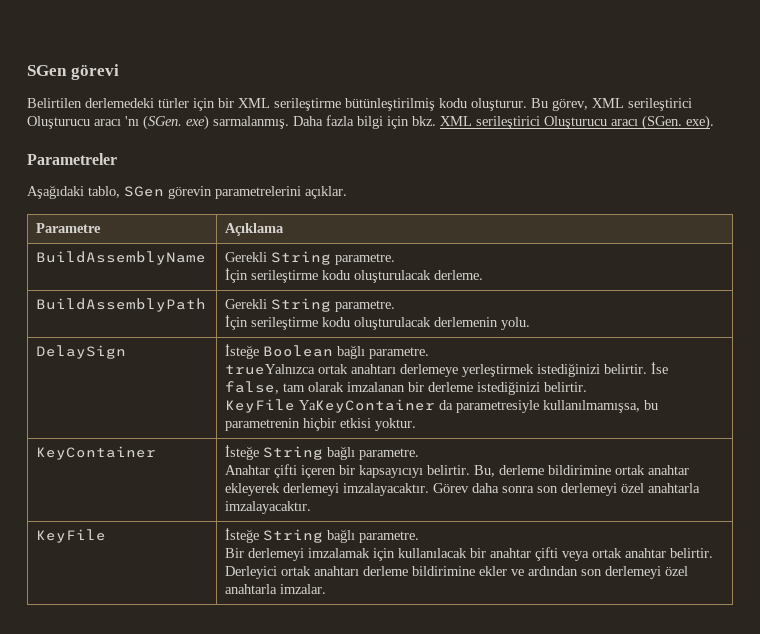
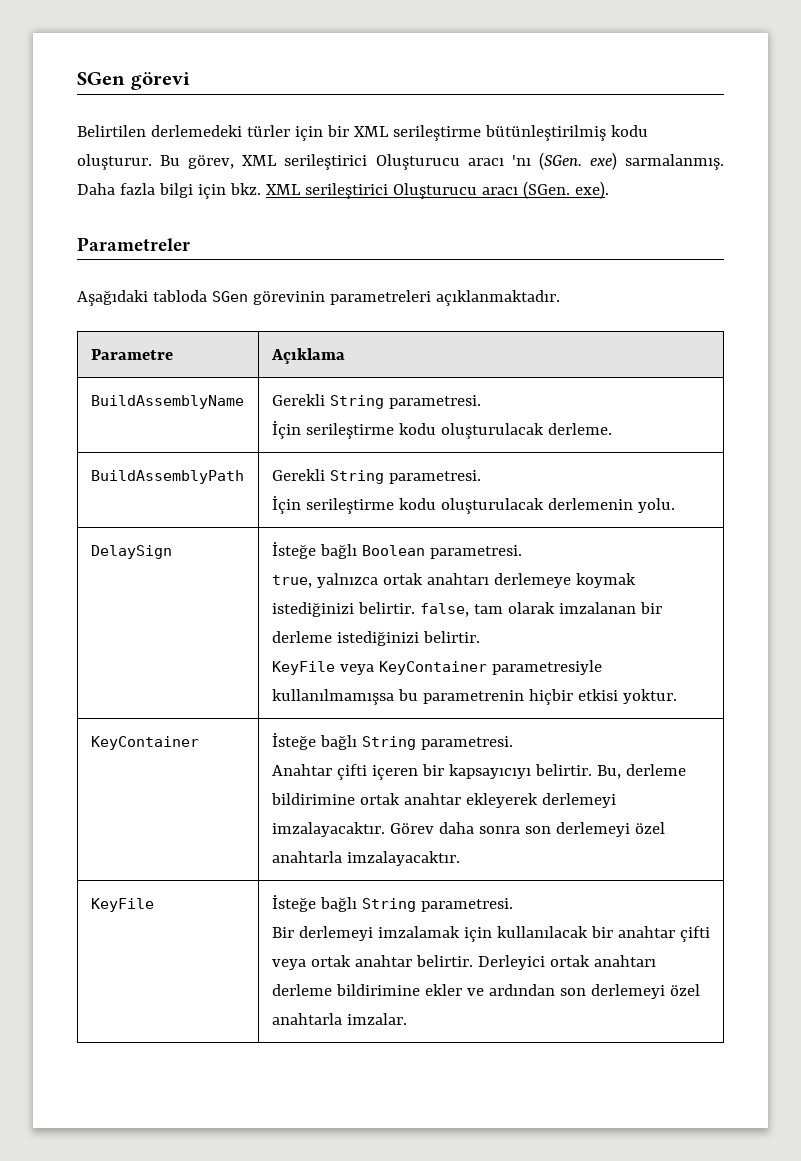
- Aşağıdaki tablo, SGen görevin parametrelerini açıklar.
+ Aşağıdaki tabloda SGen görevinin parametreleri açıklanmaktadır.
- BuildAssemblyName | Gerekli String parametre.
+ BuildAssemblyName | Gerekli String parametresi.
- BuildAssemblyPath | Gerekli String parametre.
+ BuildAssemblyPath | Gerekli String parametresi.
- DelaySign | İsteğe Boolean bağlı parametre.
- trueYalnızca ortak anahtarı derlemeye yerleştirmek istediğinizi belirtir. İse false, tam olarak imzalanan bir derleme istediğinizi belirtir.
- KeyFile YaKeyContainer da parametresiyle kullanılmamışsa, bu parametrenin hiçbir etkisi yoktur.
+ DelaySign | İsteğe bağlı Boolean parametresi.
+ true, yalnızca ortak anahtarı derlemeye koymak istediğinizi belirtir. false, tam olarak imzalanan bir derleme istediğinizi belirtir.
+ KeyFile veya KeyContainer parametresiyle kullanılmamışsa bu parametrenin hiçbir etkisi yoktur.
- KeyContainer | İsteğe String bağlı parametre.
+ KeyContainer | İsteğe bağlı String parametresi.
- KeyFile | İsteğe String bağlı parametre.
+ KeyFile | İsteğe bağlı String parametresi.

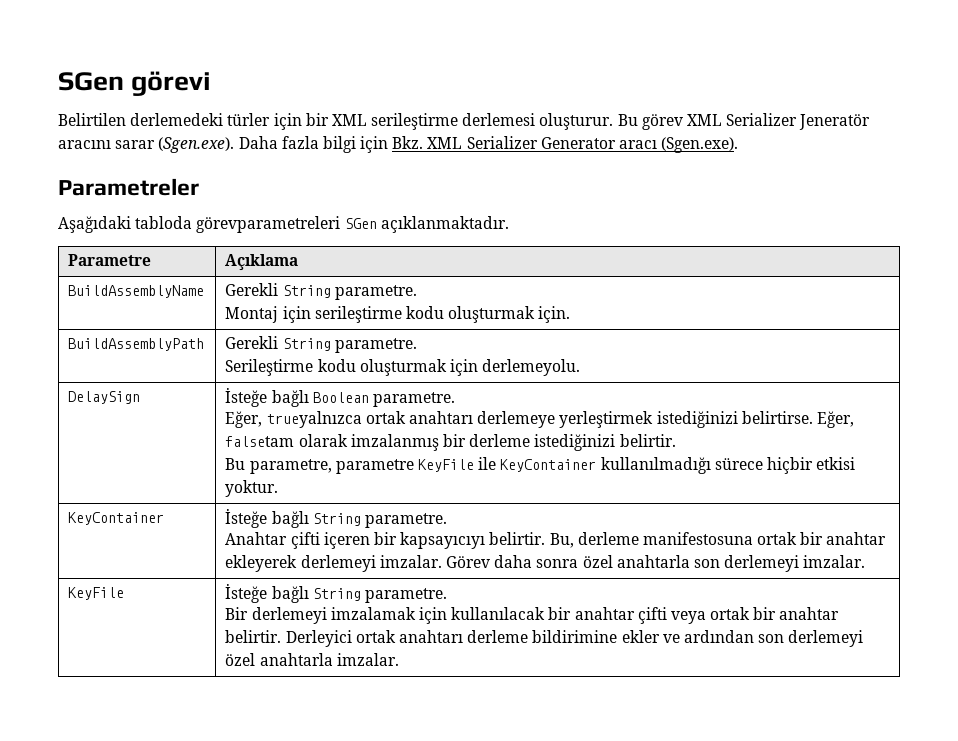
- Belirtilen derlemedeki türler için bir XML serileştirme bütünleştirilmiş kodu oluşturur. Bu görev, XML serileştirici Oluşturucu aracı 'nı (SGen. exe) sarmalanmış. Daha fazla bilgi için bkz. XML serileştirici Oluşturucu aracı (SGen. exe).
+ Belirtilen derlemedeki türler için bir XML serileştirme derlemesi oluşturur. Bu görev XML Serializer Jeneratör aracını sarar (Sgen.exe). Daha fazla bilgi için Bkz. XML Serializer Generator aracı (Sgen.exe).
- Aşağıdaki tabloda SGen görevinin parametreleri açıklanmaktadır.
+ Aşağıdaki tabloda görevparametreleri SGen açıklanmaktadır.
- BuildAssemblyName | Gerekli String parametresi.
- İçin serileştirme kodu oluşturulacak derleme.
- BuildAssemblyPath | Gerekli String parametresi.
- İçin serileştirme kodu oluşturulacak derlemenin yolu.
- DelaySign | İsteğe bağlı Boolean parametresi.
- true, yalnızca ortak anahtarı derlemeye koymak istediğinizi belirtir. false, tam olarak imzalanan bir derleme istediğinizi belirtir.
- KeyFile veya KeyContainer parametresiyle kullanılmamışsa bu parametrenin hiçbir etkisi yoktur.
+ BuildAssemblyName | Gerekli String parametre.
+ Montaj için serileştirme kodu oluşturmak için.
+ BuildAssemblyPath | Gerekli String parametre.
+ Serileştirme kodu oluşturmak için derlemeyolu.
+ DelaySign | İsteğe bağlı Boolean parametre.
+ Eğer, trueyalnızca ortak anahtarı derlemeye yerleştirmek istediğinizi belirtirse. Eğer, falsetam olarak imzalanmış bir derleme istediğinizi belirtir.
+ Bu parametre, parametre KeyFile ile KeyContainer kullanılmadığı sürece hiçbir etkisi yoktur.
- KeyContainer | İsteğe bağlı String parametresi.
- Anahtar çifti içeren bir kapsayıcıyı belirtir. Bu, derleme bildirimine ortak anahtar ekleyerek derlemeyi imzalayacaktır. Görev daha sonra son derlemeyi özel anahtarla imzalayacaktır.
+ KeyContainer | İsteğe bağlı String parametre.
+ Anahtar çifti içeren bir kapsayıcıyı belirtir. Bu, derleme manifestosuna ortak bir anahtar ekleyerek derlemeyi imzalar. Görev daha sonra özel anahtarla son derlemeyi imzalar.
- KeyFile | İsteğe bağlı String parametresi.
- Bir derlemeyi imzalamak için kullanılacak bir anahtar çifti veya ortak anahtar belirtir. Derleyici ortak anahtarı derleme bildirimine ekler ve ardından son derlemeyi özel anahtarla imzalar.
+ KeyFile | İsteğe bağlı String parametre.
+ Bir derlemeyi imzalamak için kullanılacak bir anahtar çifti veya ortak bir anahtar belirtir. Derleyici ortak anahtarı derleme bildirimine ekler ve ardından son derlemeyi özel anahtarla imzalar.

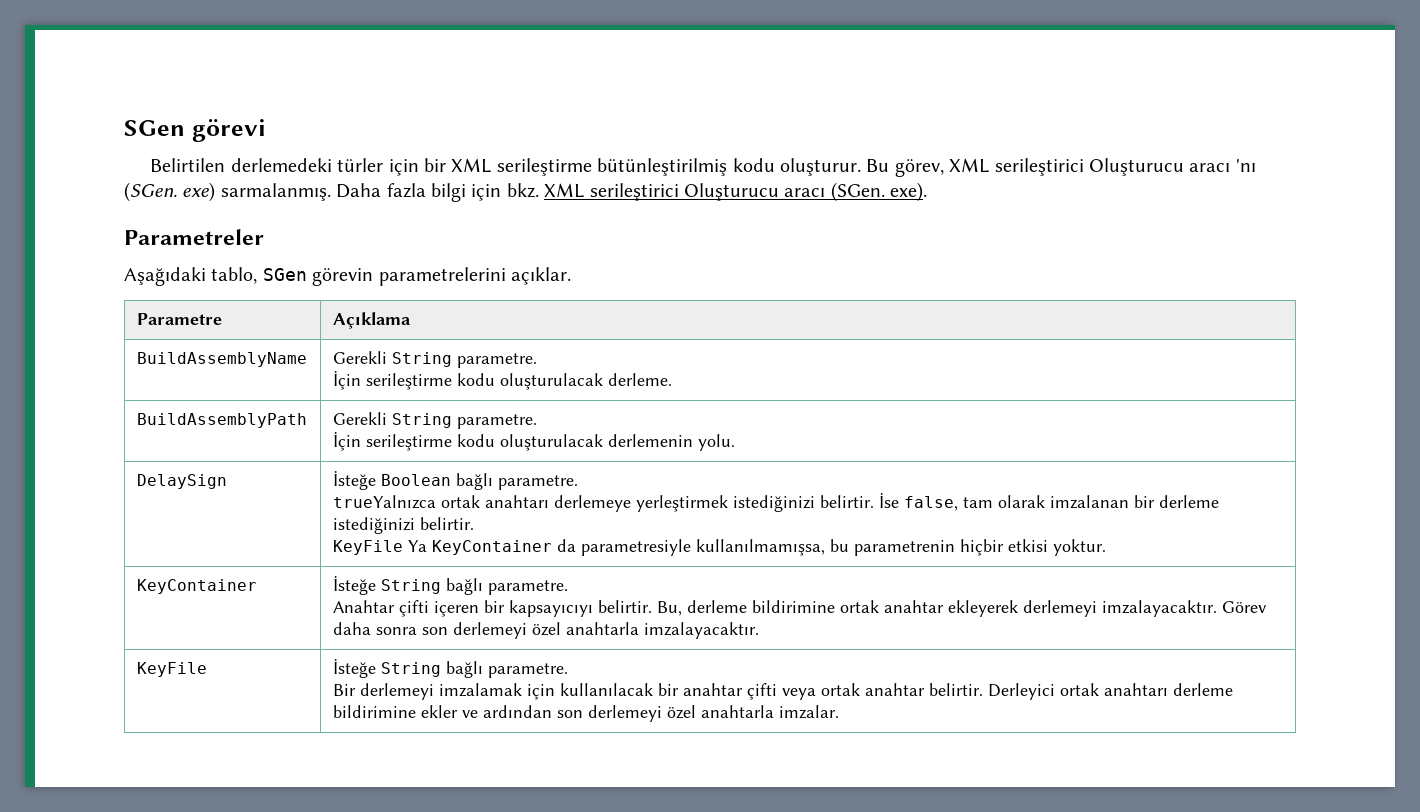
- Belirtilen derlemedeki türler için bir XML serileştirme derlemesi oluşturur. Bu görev XML Serializer Jeneratör aracını sarar (Sgen.exe). Daha fazla bilgi için Bkz. XML Serializer Generator aracı (Sgen.exe).
+ Belirtilen derlemedeki türler için bir XML serileştirme bütünleştirilmiş kodu oluşturur. Bu görev, XML serileştirici Oluşturucu aracı 'nı (SGen. exe) sarmalanmış. Daha fazla bilgi için bkz. XML serileştirici Oluşturucu aracı (SGen. exe).
  Parametreler
- Aşağıdaki tabloda görevparametreleri SGen açıklanmaktadır.
+ Aşağıdaki tablo, SGen görevin parametrelerini açıklar.
  BuildAssemblyName | Gerekli String parametre.
- Montaj için serileştirme kodu oluşturmak için.
+ İçin serileştirme kodu oluşturulacak derleme.
  BuildAssemblyPath | Gerekli String parametre.
- Serileştirme kodu oluşturmak için derlemeyolu.
+ İçin serileştirme kodu oluşturulacak derlemenin yolu.
- DelaySign | İsteğe bağlı Boolean parametre.
- Eğer, trueyalnızca ortak anahtarı derlemeye yerleştirmek istediğinizi belirtirse. Eğer, falsetam olarak imzalanmış bir derleme istediğinizi belirtir.
- Bu parametre, parametre KeyFile ile KeyContainer kullanılmadığı sürece hiçbir etkisi yoktur.
+ DelaySign | İsteğe Boolean bağlı parametre.
+ trueYalnızca ortak anahtarı derlemeye yerleştirmek istediğinizi belirtir. İse false, tam olarak imzalanan bir derleme istediğinizi belirtir.
+ KeyFile Ya KeyContainer da parametresiyle kullanılmamışsa, bu parametrenin hiçbir etkisi yoktur.
- KeyContainer | İsteğe bağlı String parametre.
- Anahtar çifti içeren bir kapsayıcıyı belirtir. Bu, derleme manifestosuna ortak bir anahtar ekleyerek derlemeyi imzalar. Görev daha sonra özel anahtarla son derlemeyi imzalar.
+ KeyContainer | İsteğe String bağlı parametre.
+ Anahtar çifti içeren bir kapsayıcıyı belirtir. Bu, derleme bildirimine ortak anahtar ekleyerek derlemeyi imzalayacaktır. Görev daha sonra son derlemeyi özel anahtarla imzalayacaktır.
- KeyFile | İsteğe bağlı String parametre.
- Bir derlemeyi imzalamak için kullanılacak bir anahtar çifti veya ortak bir anahtar belirtir. Derleyici ortak anahtarı derleme bildirimine ekler ve ardından son derlemeyi özel anahtarla imzalar.
+ KeyFile | İsteğe String bağlı parametre.
+ Bir derlemeyi imzalamak için kullanılacak bir anahtar çifti veya ortak anahtar belirtir. Derleyici ortak anahtarı derleme bildirimine ekler ve ardından son derlemeyi özel anahtarla imzalar.

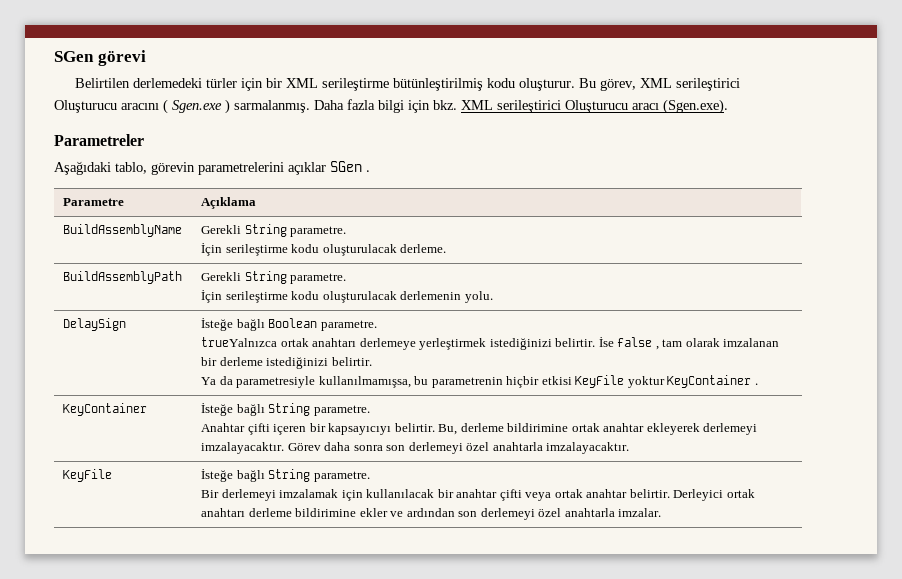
- Bu görev, XML serileştirici Oluşturucu aracı 'nı (SGen. exe) sarmalanmış.
+ Bu görev, XML serileştirici Oluşturucu aracını ( Sgen.exe ) sarmalanmış.
- XML serileştirici Oluşturucu aracı (SGen. exe).
+ XML serileştirici Oluşturucu aracı (Sgen.exe).
- Aşağıdaki tablo, SGen görevin parametrelerini açıklar.
+ Aşağıdaki tablo, görevin parametrelerini açıklar SGen .
- DelaySign | İsteğe Boolean bağlı parametre.
- trueYalnızca ortak anahtarı derlemeye yerleştirmek istediğinizi belirtir. İse false, tam olarak imzalanan bir derleme istediğinizi belirtir.
- KeyFile Ya KeyContainer da parametresiyle kullanılmamışsa, bu parametrenin hiçbir etkisi yoktur.
+ DelaySign | İsteğe bağlı Boolean parametre.
+ trueYalnızca ortak anahtarı derlemeye yerleştirmek istediğinizi belirtir. İse false , tam olarak imzalanan bir derleme istediğinizi belirtir.
+ Ya da parametresiyle kullanılmamışsa, bu parametrenin hiçbir etkisi KeyFile yoktur KeyContainer .
- KeyContainer | İsteğe String bağlı parametre.
+ KeyContainer | İsteğe bağlı String parametre.
- KeyFile | İsteğe String bağlı parametre.
+ KeyFile | İsteğe bağlı String parametre.

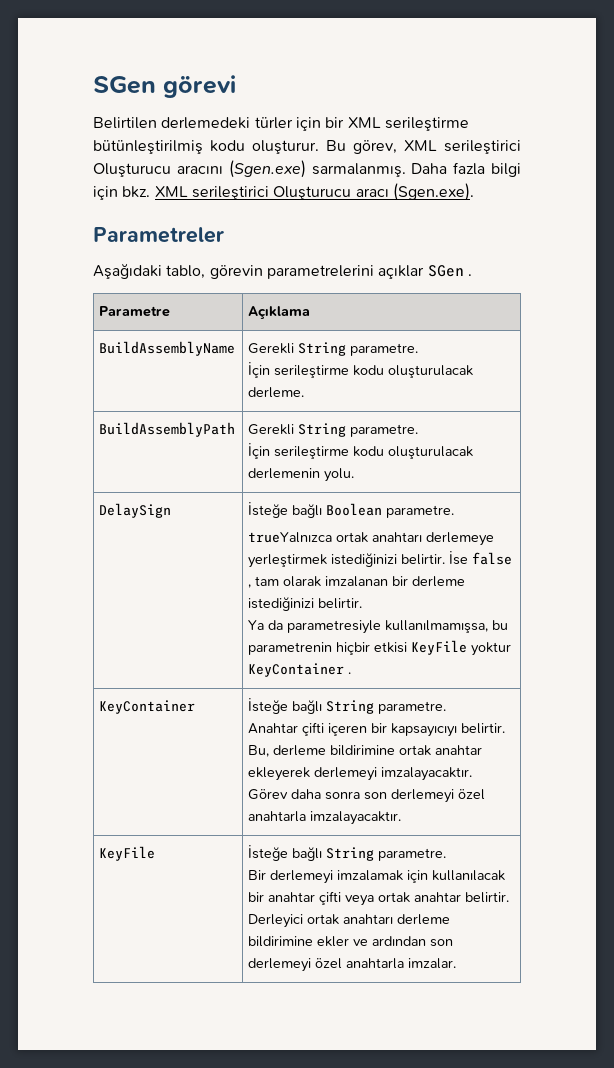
- Bu görev, XML serileştirici Oluşturucu aracını ( Sgen.exe ) sarmalanmış.
+ Bu görev, XML serileştirici Oluşturucu aracını (Sgen.exe) sarmalanmış.

